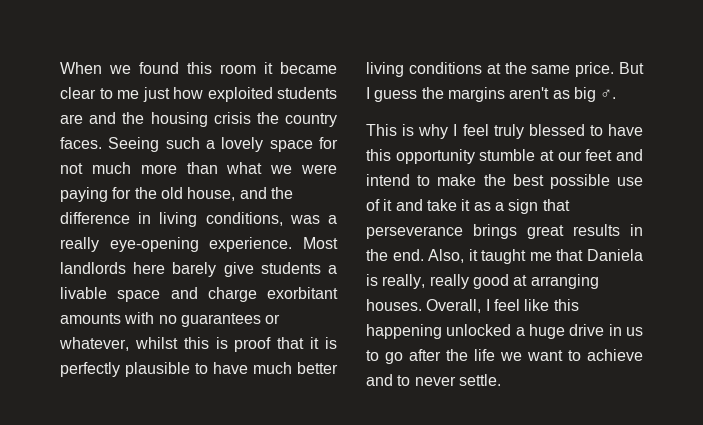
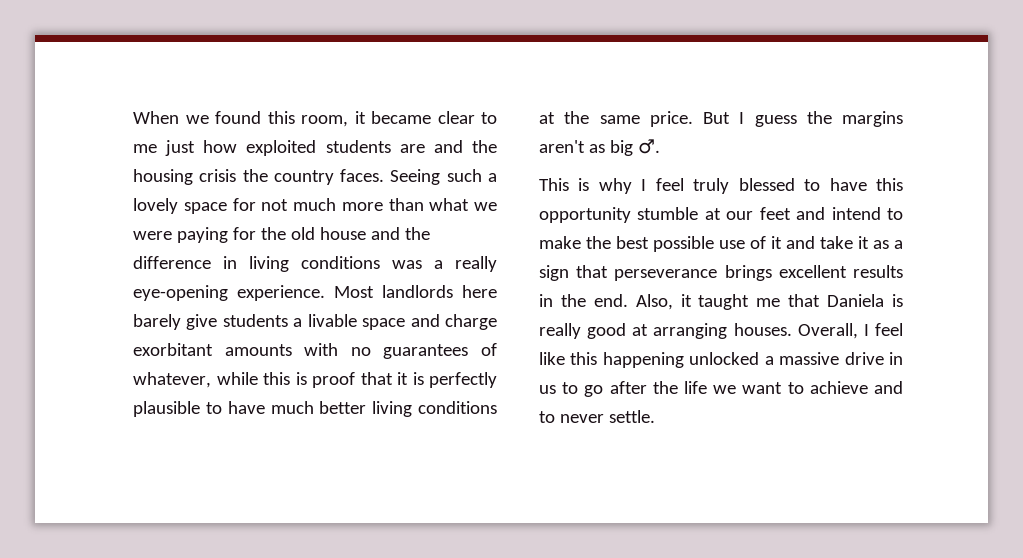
- When we found this room it became clear to me just how exploited students are and the housing crisis the country faces.
+ When we found this room, it became clear to me just how exploited students are and the housing crisis the country faces.
- Seeing such a lovely space for not much more than what we were paying for the old house, and the difference in living conditions, was a really eye-opening experience.
+ Seeing such a lovely space for not much more than what we were paying for the old house and the difference in living conditions was a really eye-opening experience.
- Most landlords here barely give students a livable space and charge exorbitant amounts with no guarantees or whatever, whilst this is proof that it is perfectly plausible to have much better living conditions at the same price.
+ Most landlords here barely give students a livable space and charge exorbitant amounts with no guarantees of whatever, while this is proof that it is perfectly plausible to have much better living conditions at the same price.
- This is why I feel truly blessed to have this opportunity stumble at our feet and intend to make the best possible use of it and take it as a sign that perseverance brings great results in the end.
+ This is why I feel truly blessed to have this opportunity stumble at our feet and intend to make the best possible use of it and take it as a sign that perseverance brings excellent results in the end.
- Also, it taught me that Daniela is really, really good at arranging houses.
+ Also, it taught me that Daniela is really good at arranging houses.
- Overall, I feel like this happening unlocked a huge drive in us to go after the life we want to achieve and to never settle.
+ Overall, I feel like this happening unlocked a massive drive in us to go after the life we want to achieve and to never settle.

